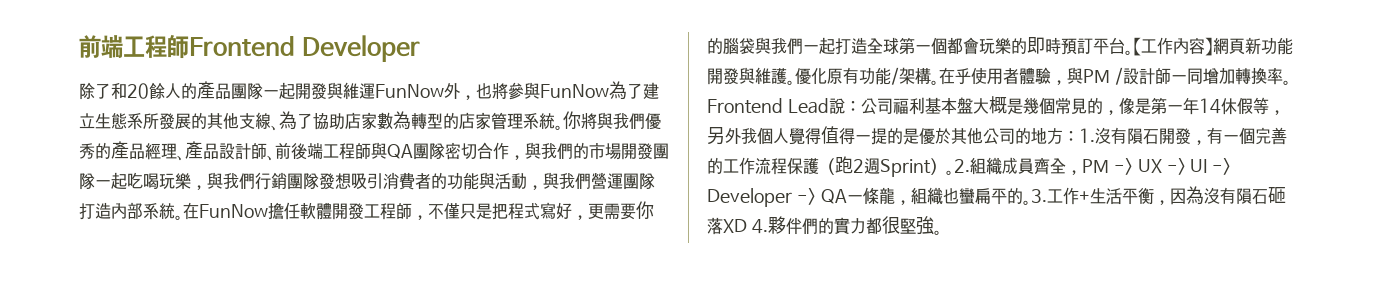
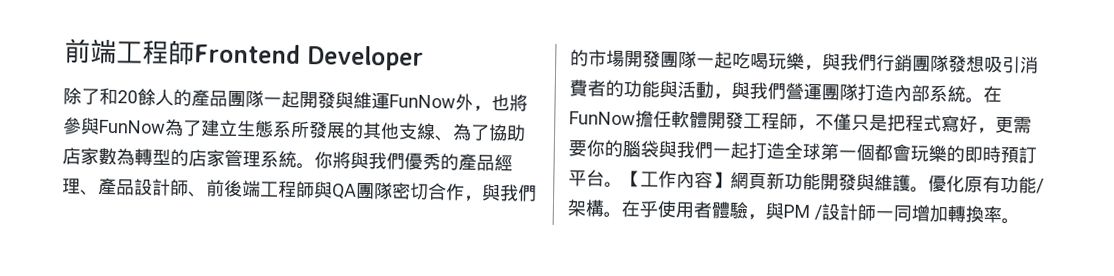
- Frontend Lead說：公司福利基本盤大概是幾個常見的，像是第一年14休假等，另外我個人覺得值得一提的是優於其他公司的地方：1.沒有隕石開發，有一個完善的工作流程保護（跑2週Sprint）。2.組織成員齊全，PM -> UX -> UI -> Developer -> QA一條龍，組織也蠻扁平的。3.工作+生活平衡，因為沒有隕石砸落XD 4.夥伴們的實力都很堅強。

